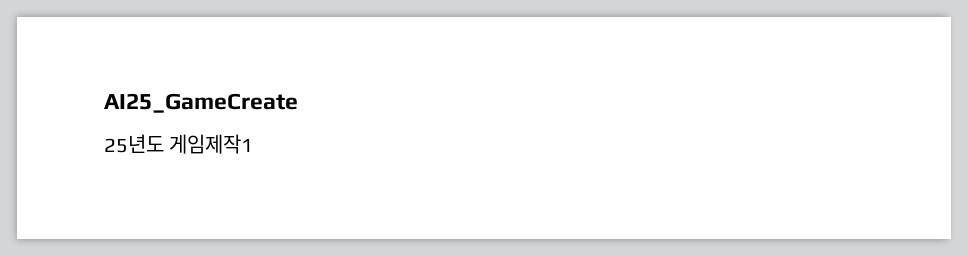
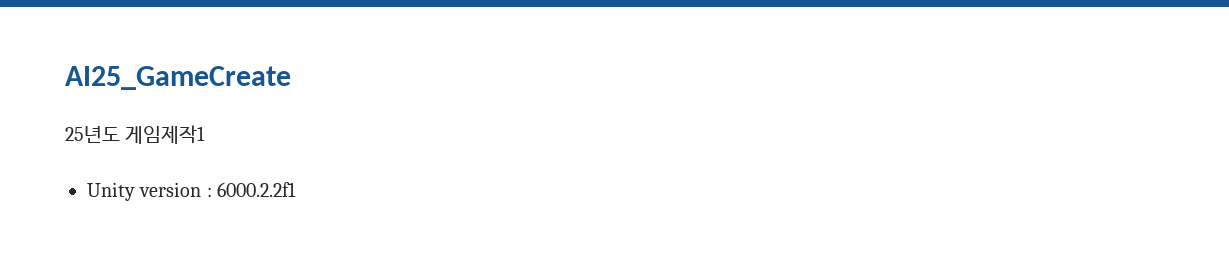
+ Unity version : 6000.2.2f1

